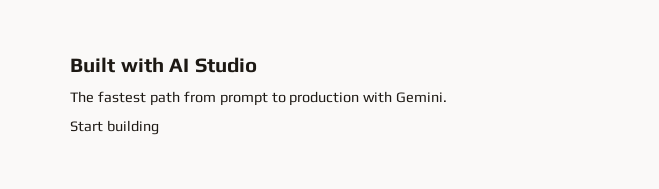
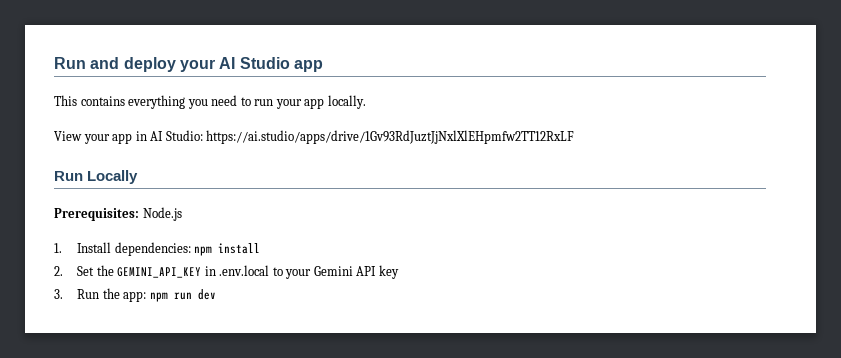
- Built with AI Studio
- The fastest path from prompt to production with Gemini.
- Start building
+ Run and deploy your AI Studio app
+ This contains everything you need to run your app locally.
+ View your app in AI Studio: https://ai.studio/apps/drive/1Gv93RdJuztJjNxlXlEHpmfw2TT12RxLF
+ Run Locally
+ Prerequisites: Node.js
+ 1. Install dependencies: npm install
+ 2. Set the GEMINI_API_KEY in .env.local to your Gemini API key
+ 3. Run the app: npm run dev

